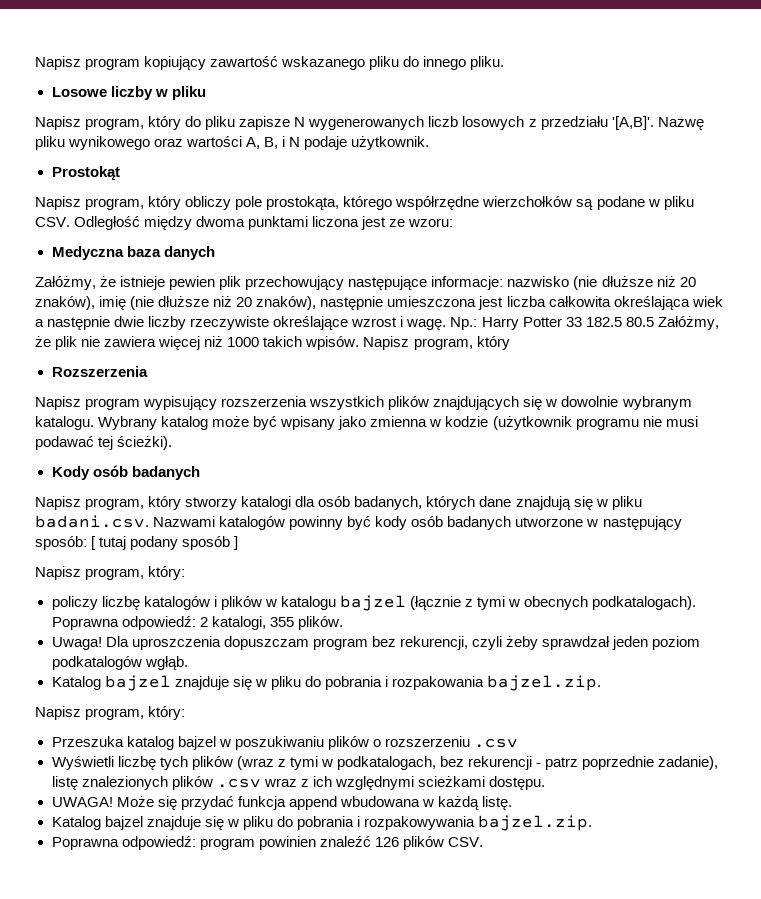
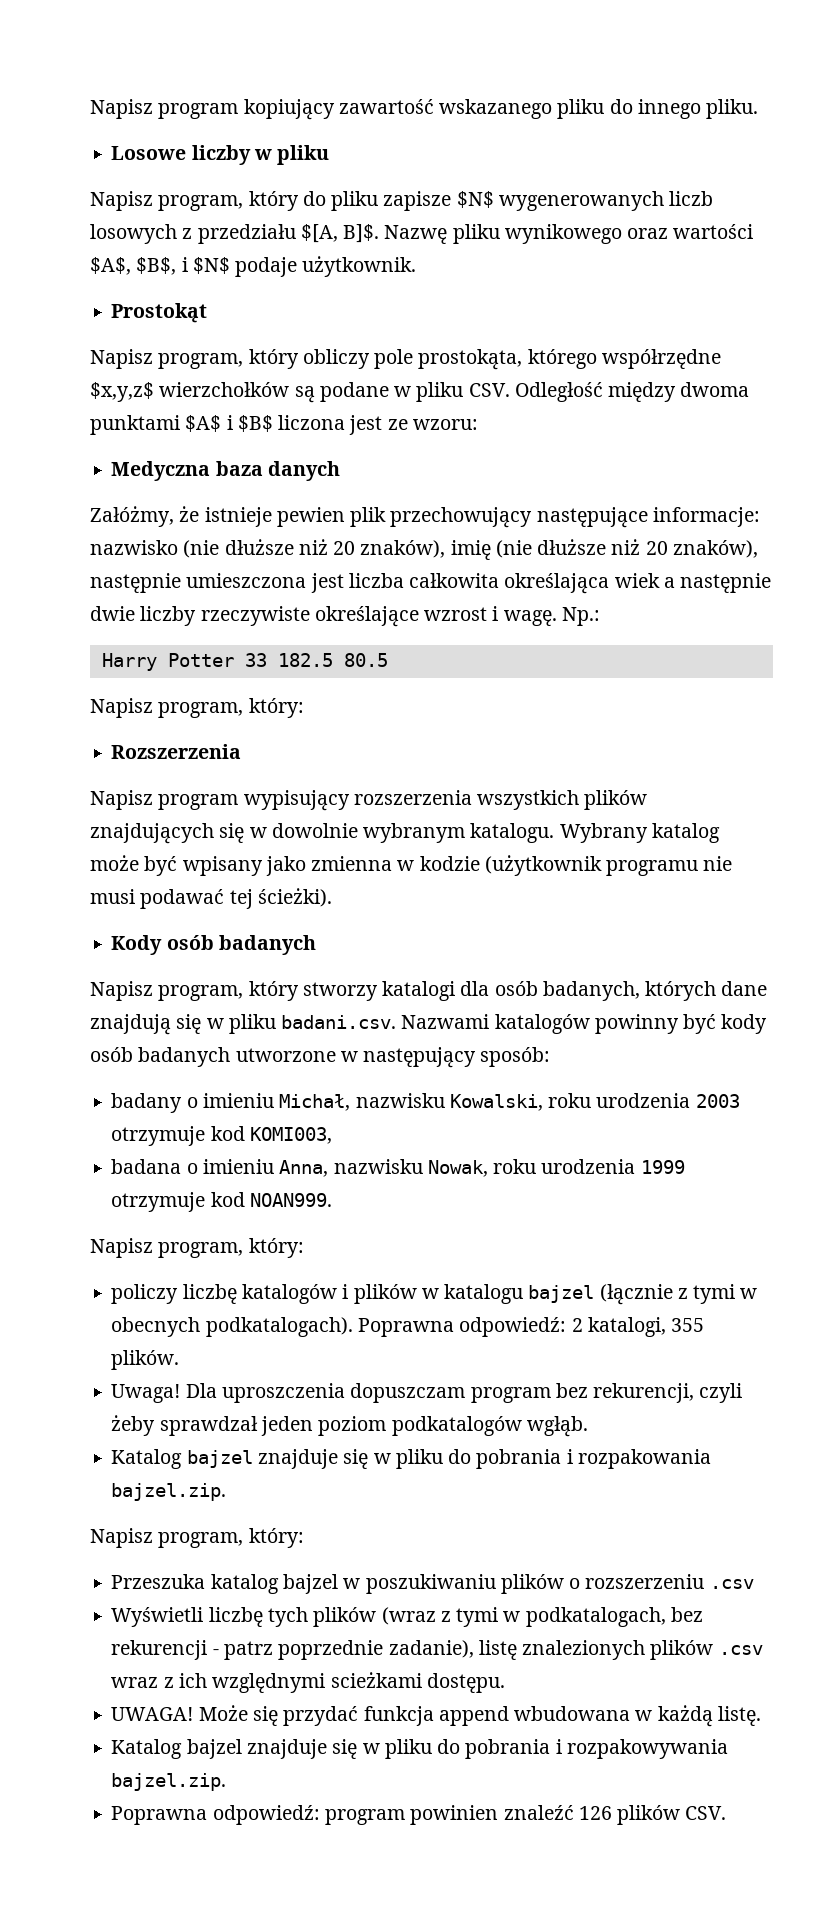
- Napisz program, który do pliku zapisze N wygenerowanych liczb losowych z przedziału '[A,B]'. Nazwę pliku wynikowego oraz wartości A, B, i N podaje użytkownik.
+ Napisz program, który do pliku zapisze $N$ wygenerowanych liczb losowych z przedziału $[A, B]$. Nazwę pliku wynikowego oraz wartości $A$, $B$, i $N$ podaje użytkownik.
- Napisz program, który obliczy pole prostokąta, którego współrzędne wierzchołków są podane w pliku CSV. Odległość między dwoma punktami liczona jest ze wzoru:
+ Napisz program, który obliczy pole prostokąta, którego współrzędne $x,y,z$ wierzchołków są podane w pliku CSV. Odległość między dwoma punktami $A$ i $B$ liczona jest ze wzoru:
- Np.: Harry Potter 33 182.5 80.5 Załóżmy, że plik nie zawiera więcej niż 1000 takich wpisów. Napisz program, który
+ Np.:
+ Harry Potter 33 182.5 80.5
+ Napisz program, który:
- Napisz program, który stworzy katalogi dla osób badanych, których dane znajdują się w pliku badani.csv. Nazwami katalogów powinny być kody osób badanych utworzone w następujący sposób: [ tutaj podany sposób ]
+ Napisz program, który stworzy katalogi dla osób badanych, których dane znajdują się w pliku badani.csv. Nazwami katalogów powinny być kody osób badanych utworzone w następujący sposób:
+ badany o imieniu Michał, nazwisku Kowalski, roku urodzenia 2003 otrzymuje kod KOMI003,
+ badana o imieniu Anna, nazwisku Nowak, roku urodzenia 1999 otrzymuje kod NOAN999.

